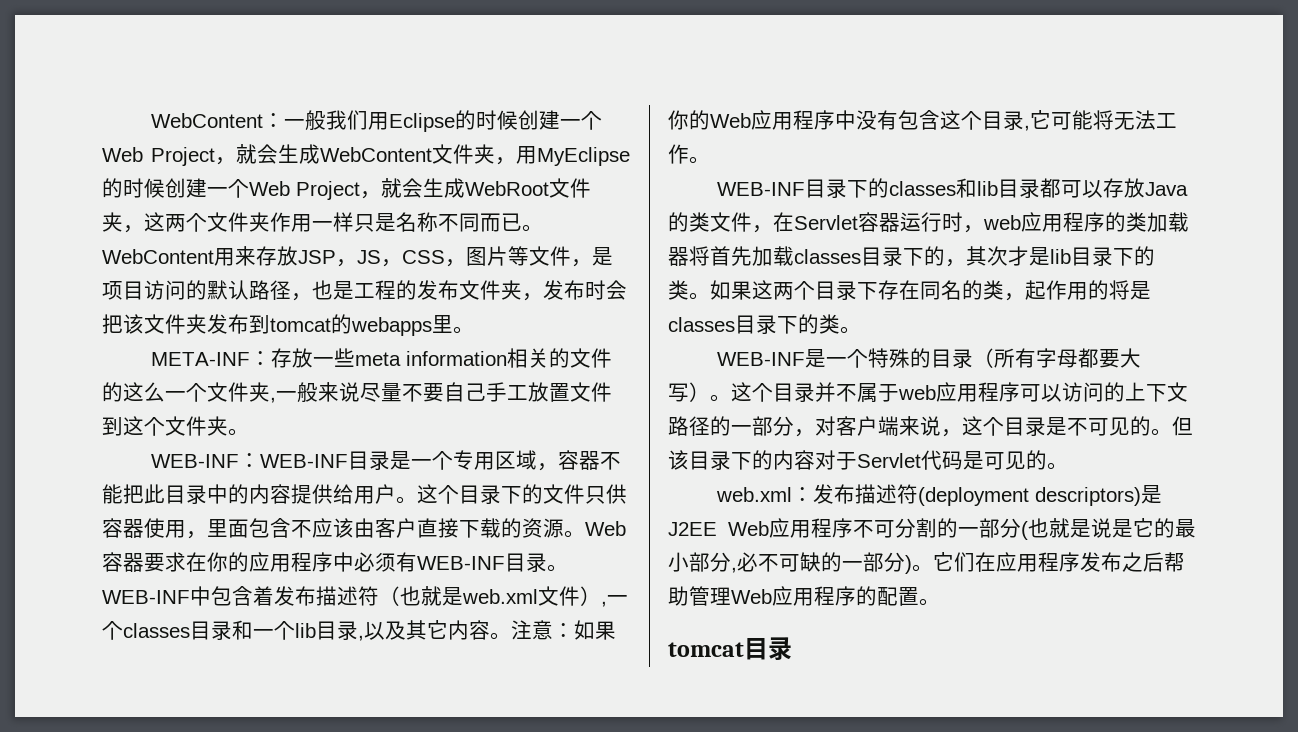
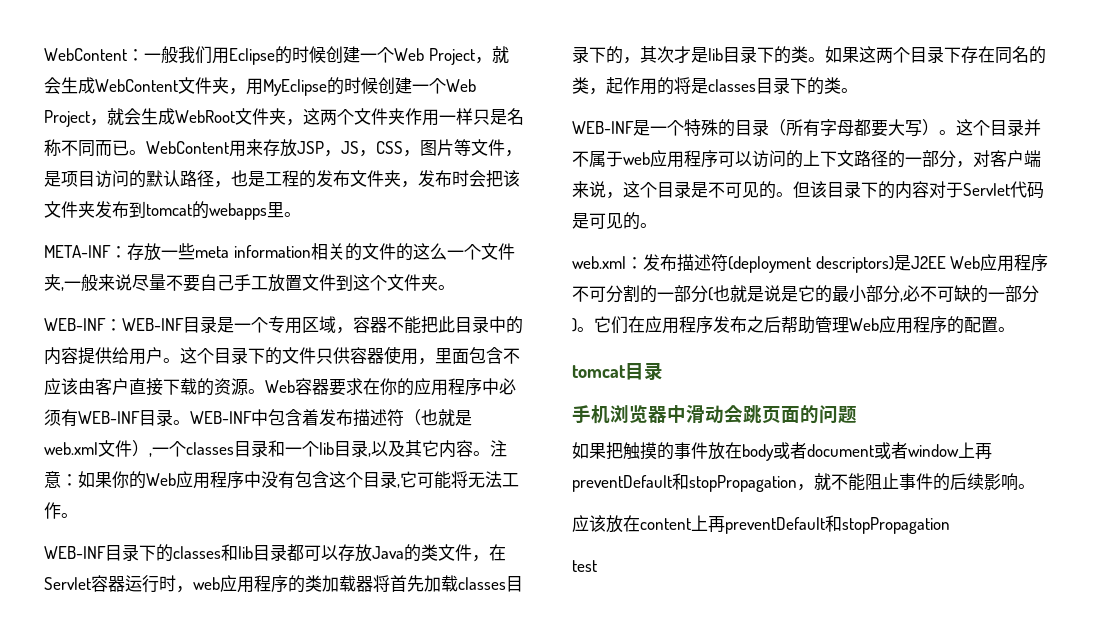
+ 手机浏览器中滑动会跳页面的问题
+ 如果把触摸的事件放在body或者document或者window上再preventDefault和stopPropagation，就不能阻止事件的后续影响。
+ 应该放在content上再preventDefault和stopPropagation
+ test

